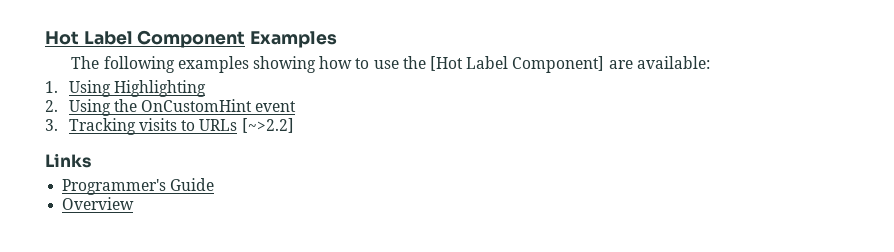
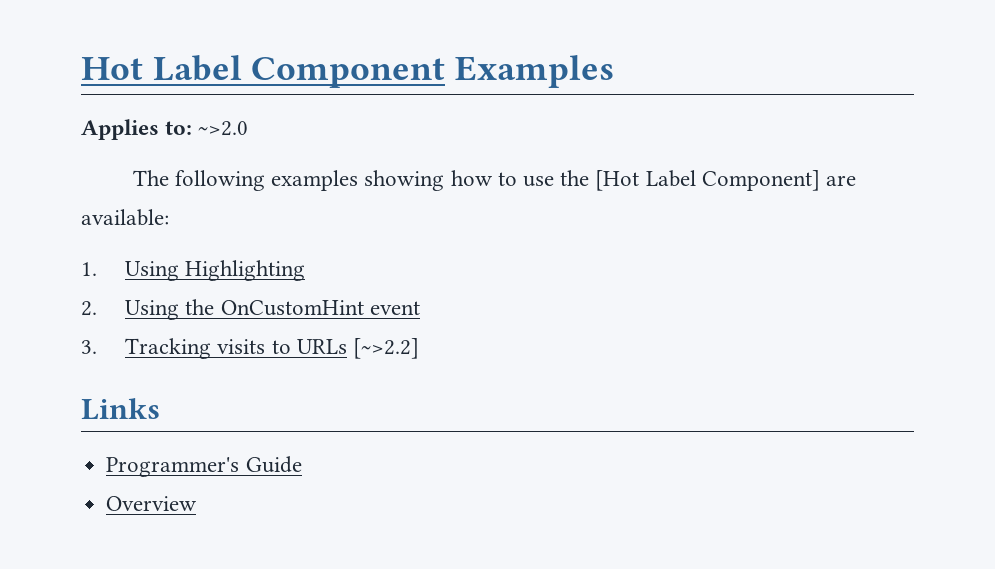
+ Applies to: ~>2.0

